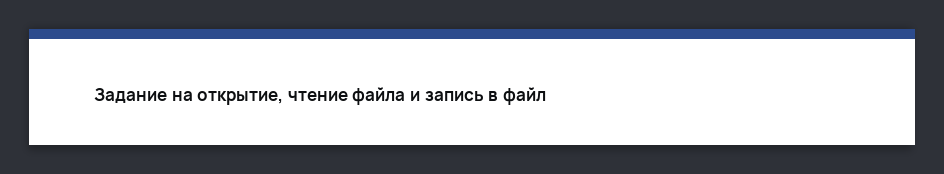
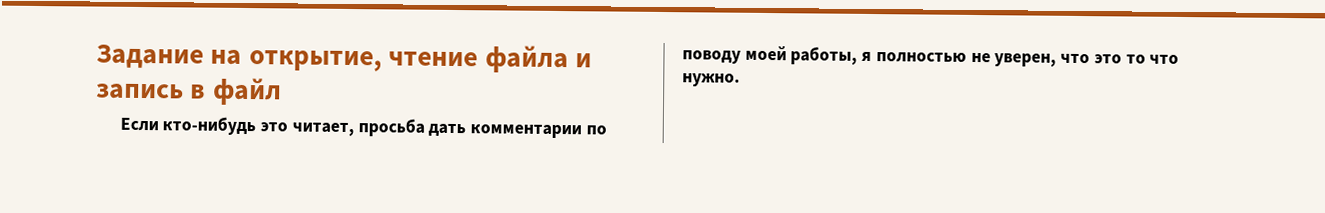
+ Если кто-нибудь это читает, просьба дать комментарии по поводу моей работы, я полностью не уверен, что это то что нужно.

